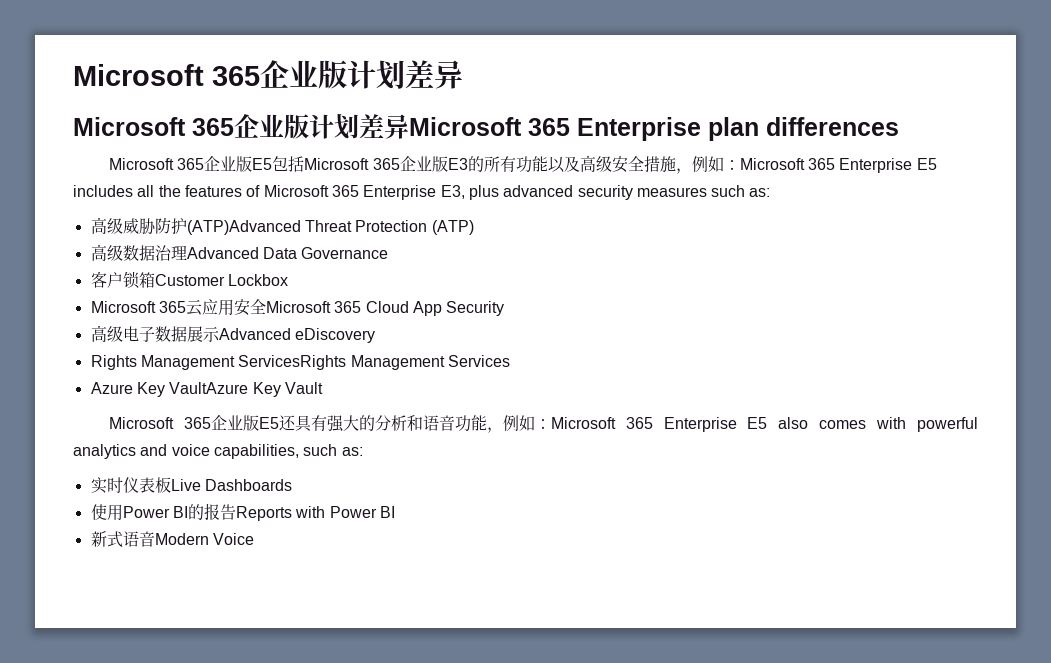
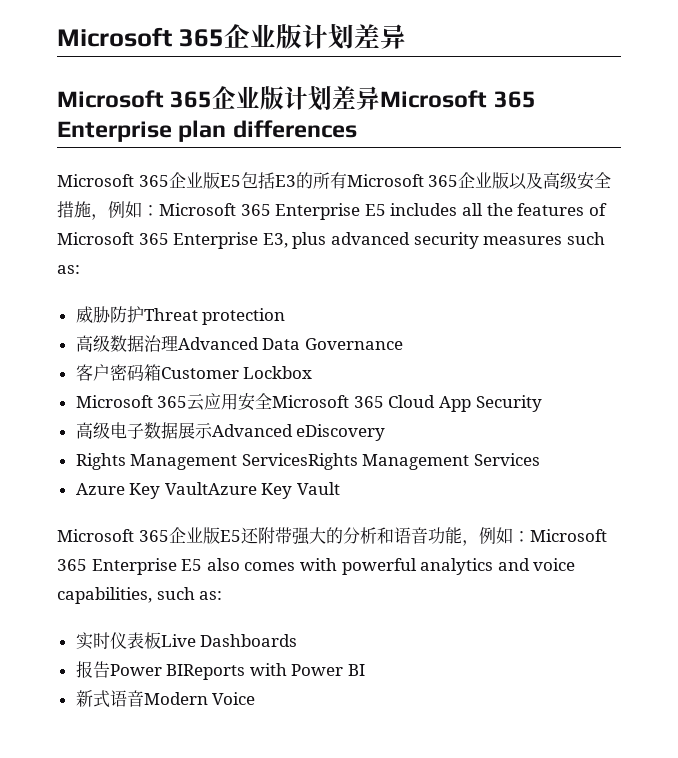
- Microsoft 365企业版E5包括Microsoft 365企业版E3的所有功能以及高级安全措施，例如：Microsoft 365 Enterprise E5 includes all the features of Microsoft 365 Enterprise E3, plus advanced security measures such as:
+ Microsoft 365企业版E5包括E3的所有Microsoft 365企业版以及高级安全措施，例如：Microsoft 365 Enterprise E5 includes all the features of Microsoft 365 Enterprise E3, plus advanced security measures such as:
- 高级威胁防护(ATP)Advanced Threat Protection (ATP)
+ 威胁防护Threat protection
- 客户锁箱Customer Lockbox
+ 客户密码箱Customer Lockbox
- Microsoft 365企业版E5还具有强大的分析和语音功能，例如：Microsoft 365 Enterprise E5 also comes with powerful analytics and voice capabilities, such as:
+ Microsoft 365企业版E5还附带强大的分析和语音功能，例如：Microsoft 365 Enterprise E5 also comes with powerful analytics and voice capabilities, such as:
- 使用Power BI的报告Reports with Power BI
+ 报告Power BIReports with Power BI

